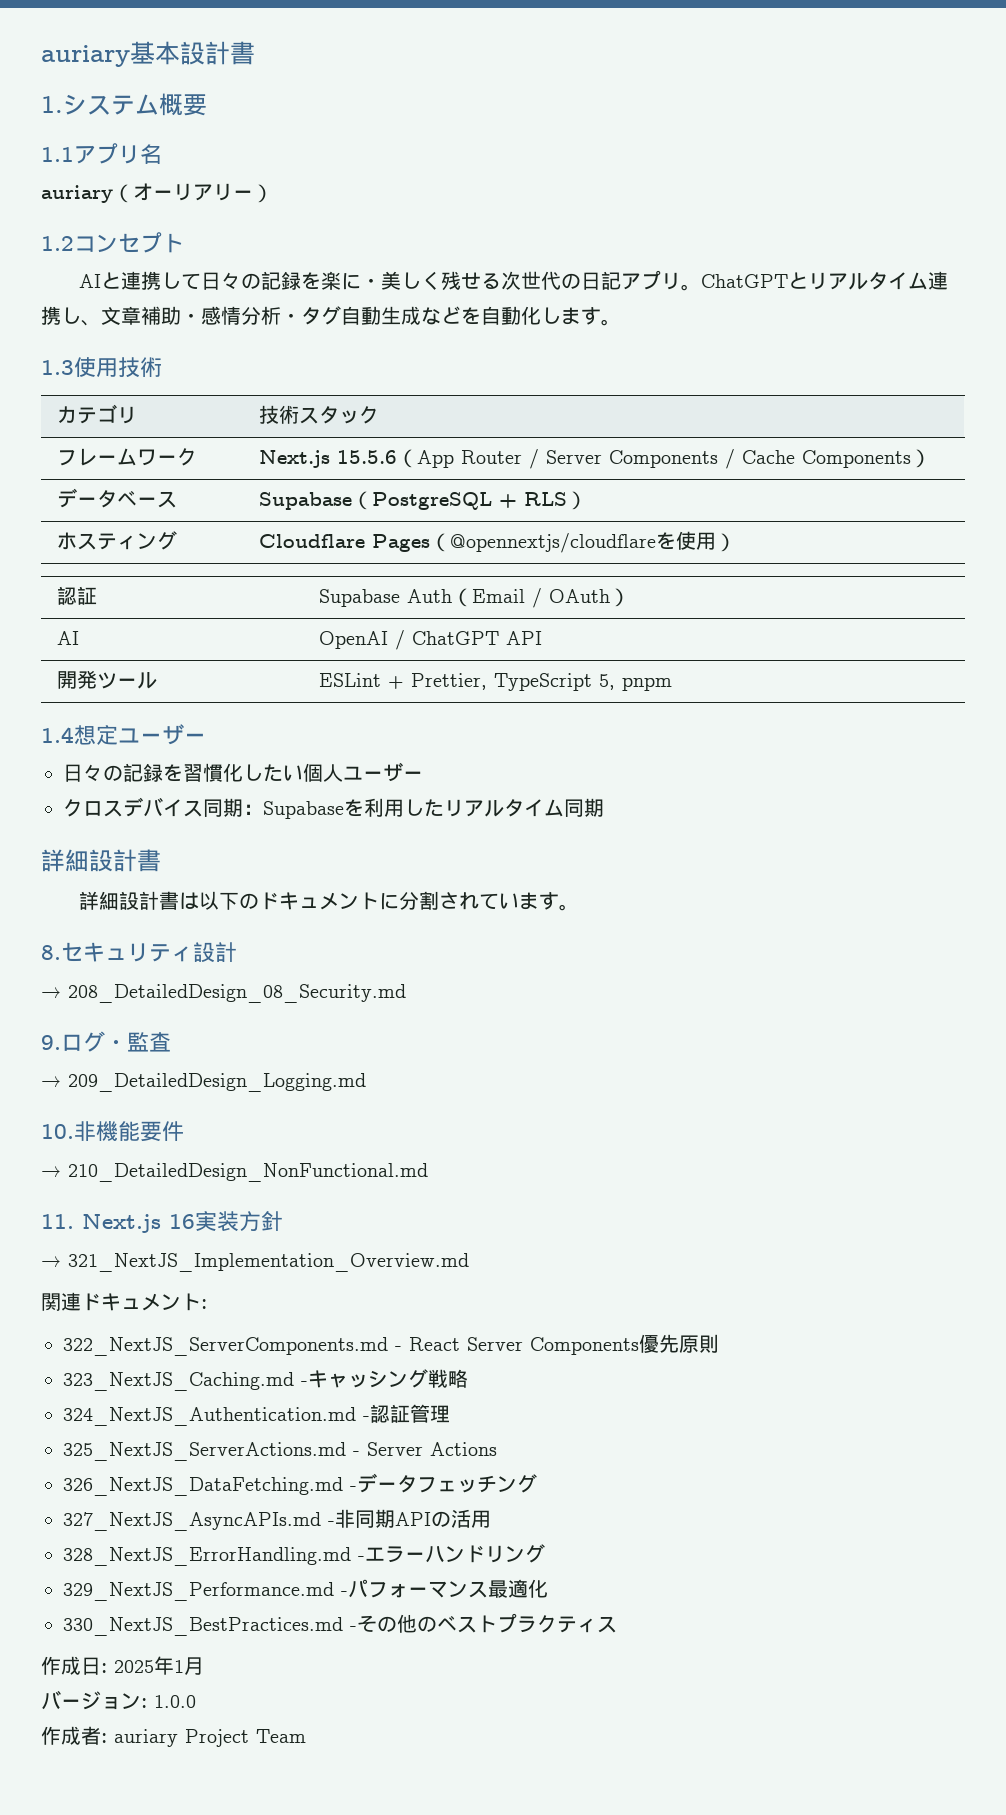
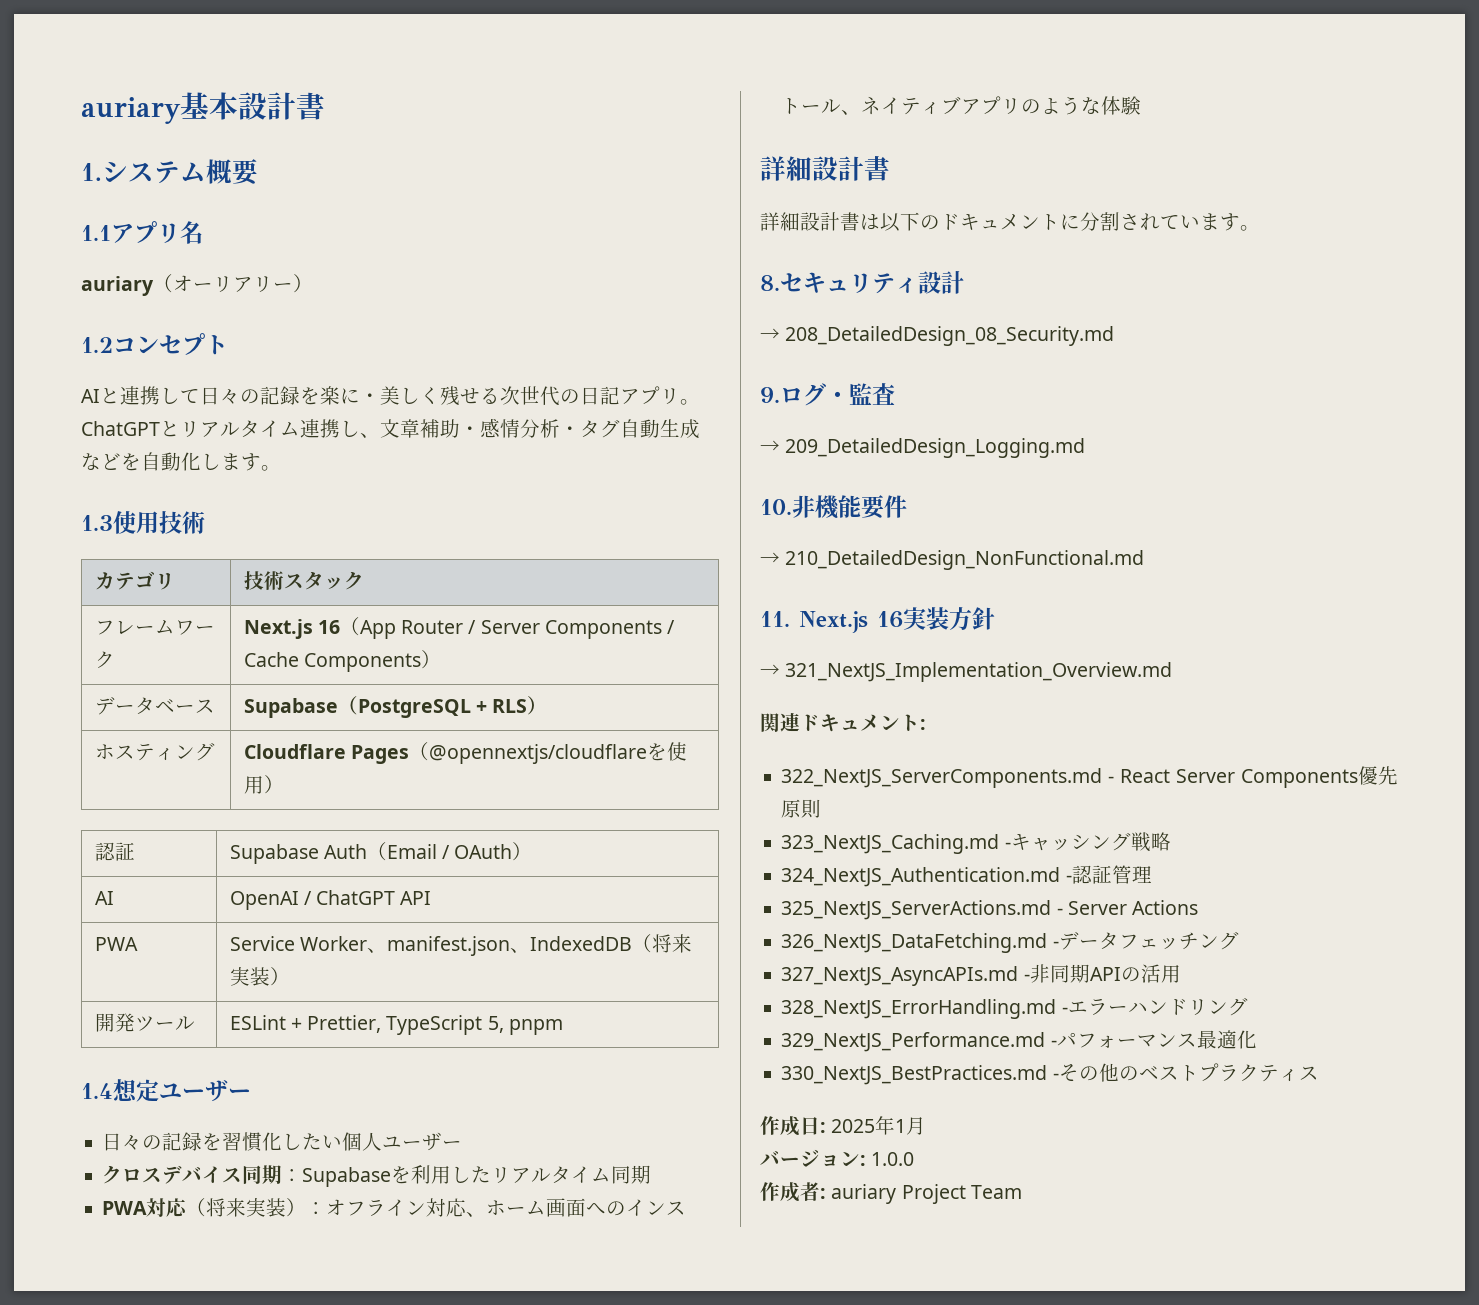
- フレームワーク | Next.js 15.5.6（App Router / Server Components / Cache Components）
+ フレームワーク | Next.js 16（App Router / Server Components / Cache Components）
+ PWA | Service Worker、manifest.json、IndexedDB（将来実装）
+ PWA対応（将来実装）：オフライン対応、ホーム画面へのインストール、ネイティブアプリのような体験

